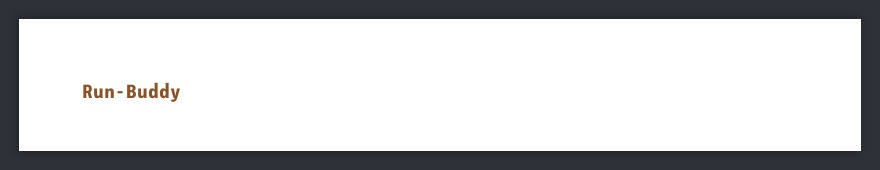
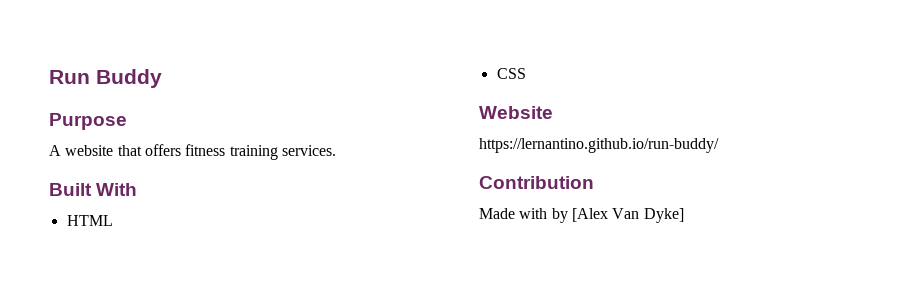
- Run-Buddy
+ Run Buddy
+ Purpose
+ A website that offers fitness training services.
+ Built With
+ HTML
+ CSS
+ Website
+ https://lernantino.github.io/run-buddy/
+ Contribution
+ Made with by [Alex Van Dyke]

